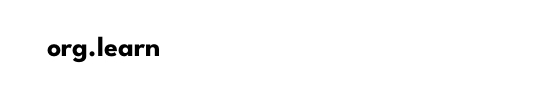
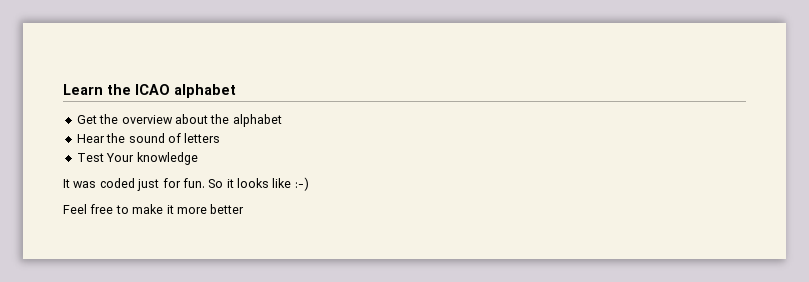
- org.learn
+ Learn the ICAO alphabet
+ Get the overview about the alphabet
+ Hear the sound of letters
+ Test Your knowledge
+ It was coded just for fun. So it looks like :-)
+ Feel free to make it more better

